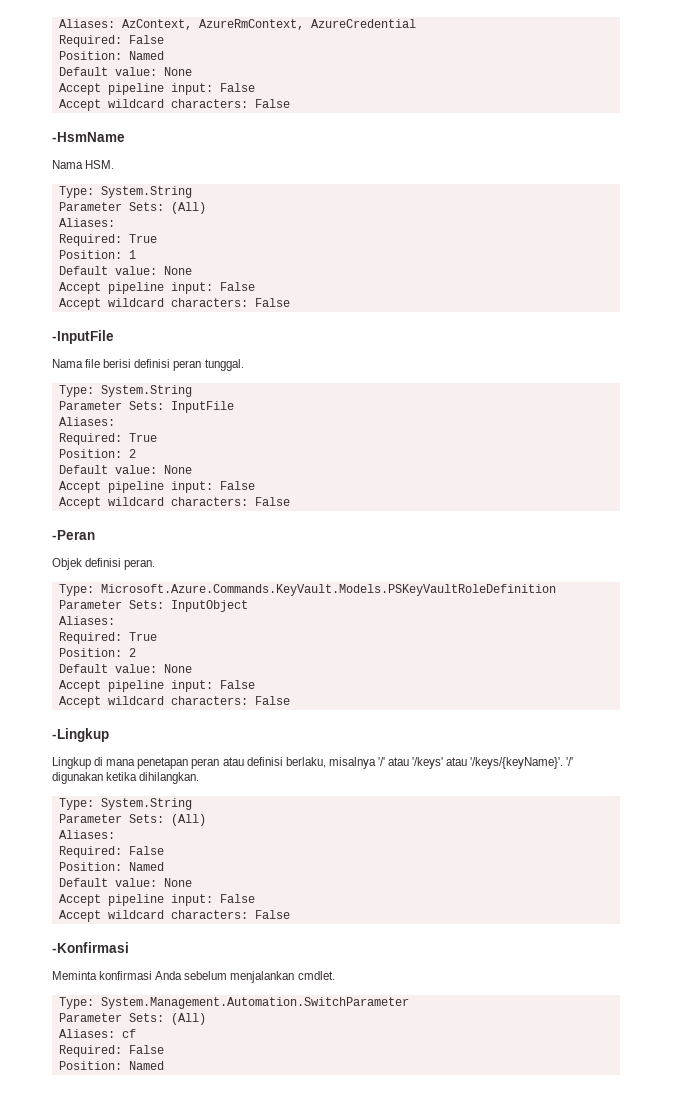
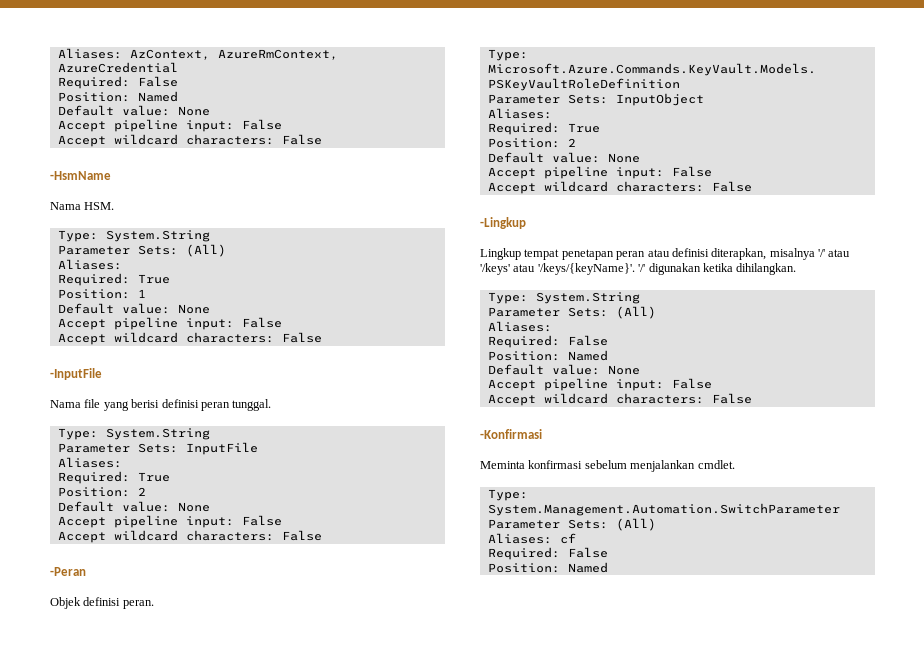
- Nama file berisi definisi peran tunggal.
+ Nama file yang berisi definisi peran tunggal.
- Lingkup di mana penetapan peran atau definisi berlaku, misalnya '/' atau '/keys' atau '/keys/{keyName}'.
+ Lingkup tempat penetapan peran atau definisi diterapkan, misalnya '/' atau '/keys' atau '/keys/{keyName}'.
- Meminta konfirmasi Anda sebelum menjalankan cmdlet.
+ Meminta konfirmasi sebelum menjalankan cmdlet.

